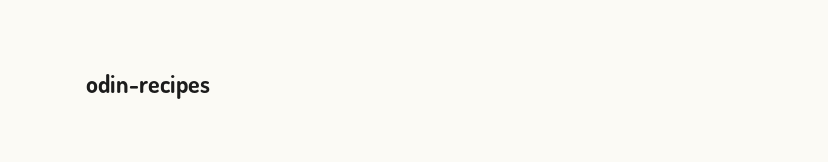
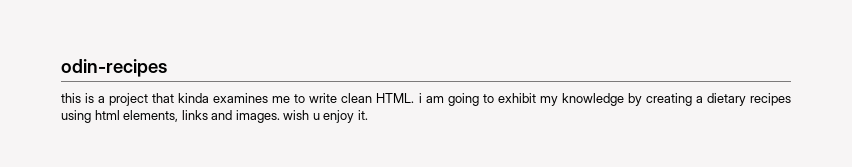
+ this is a project that kinda examines me to write clean HTML. i am going to exhibit my knowledge by creating a dietary recipes using html elements, links and images. wish u enjoy it.

